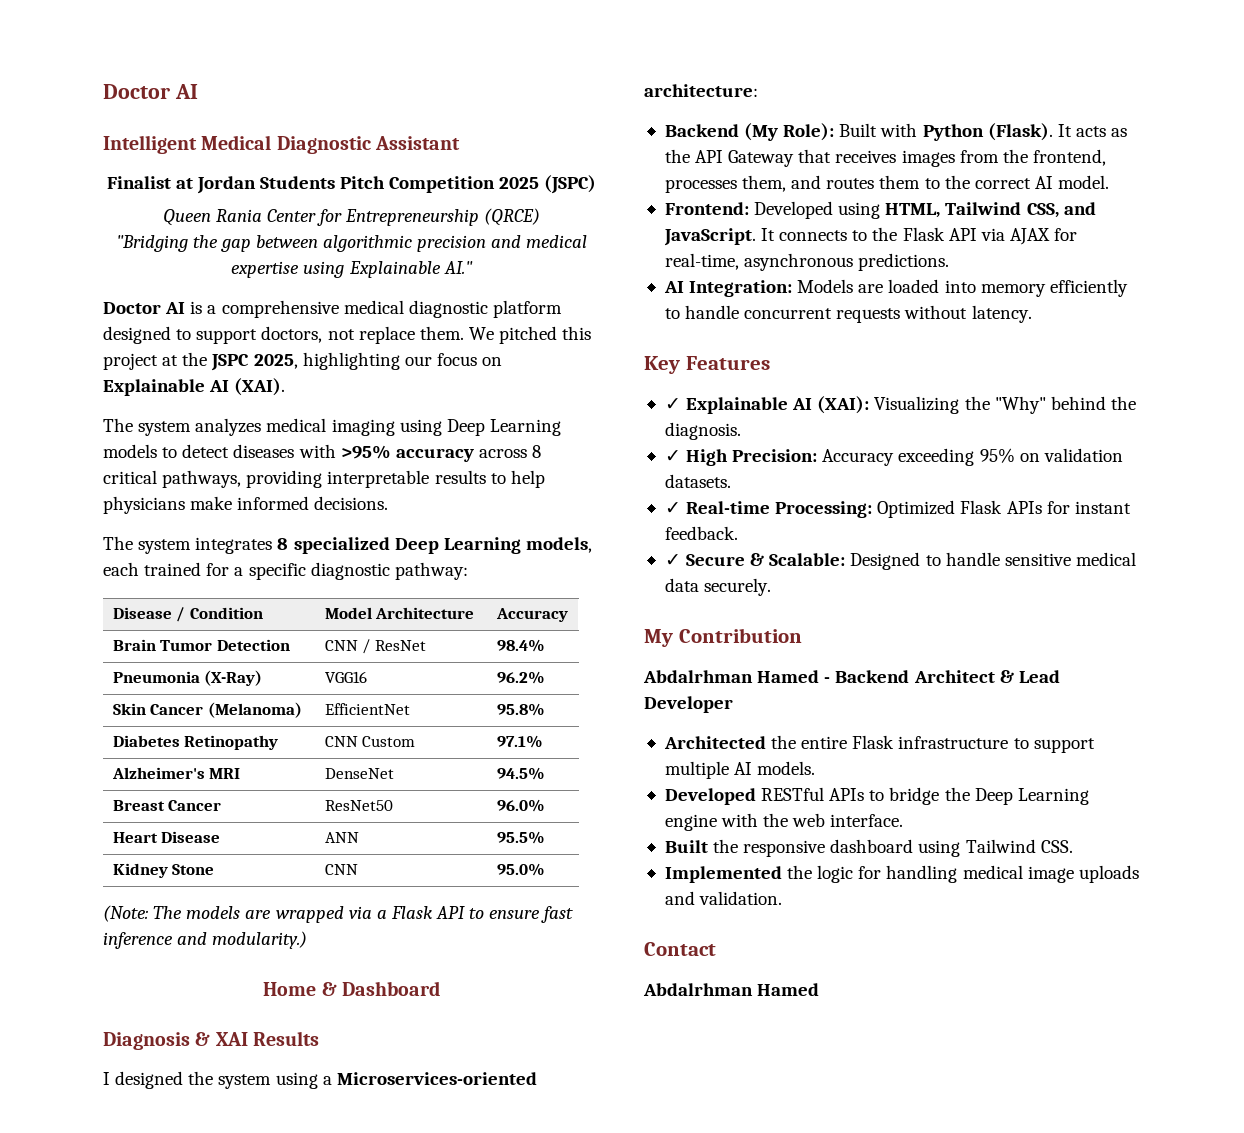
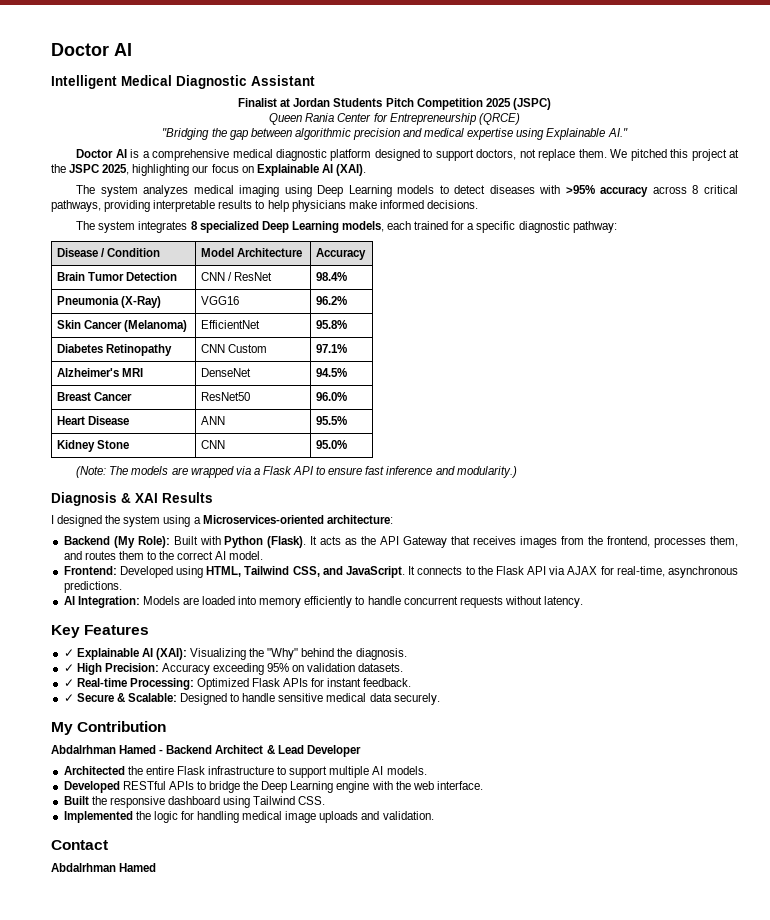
- Home & Dashboard

